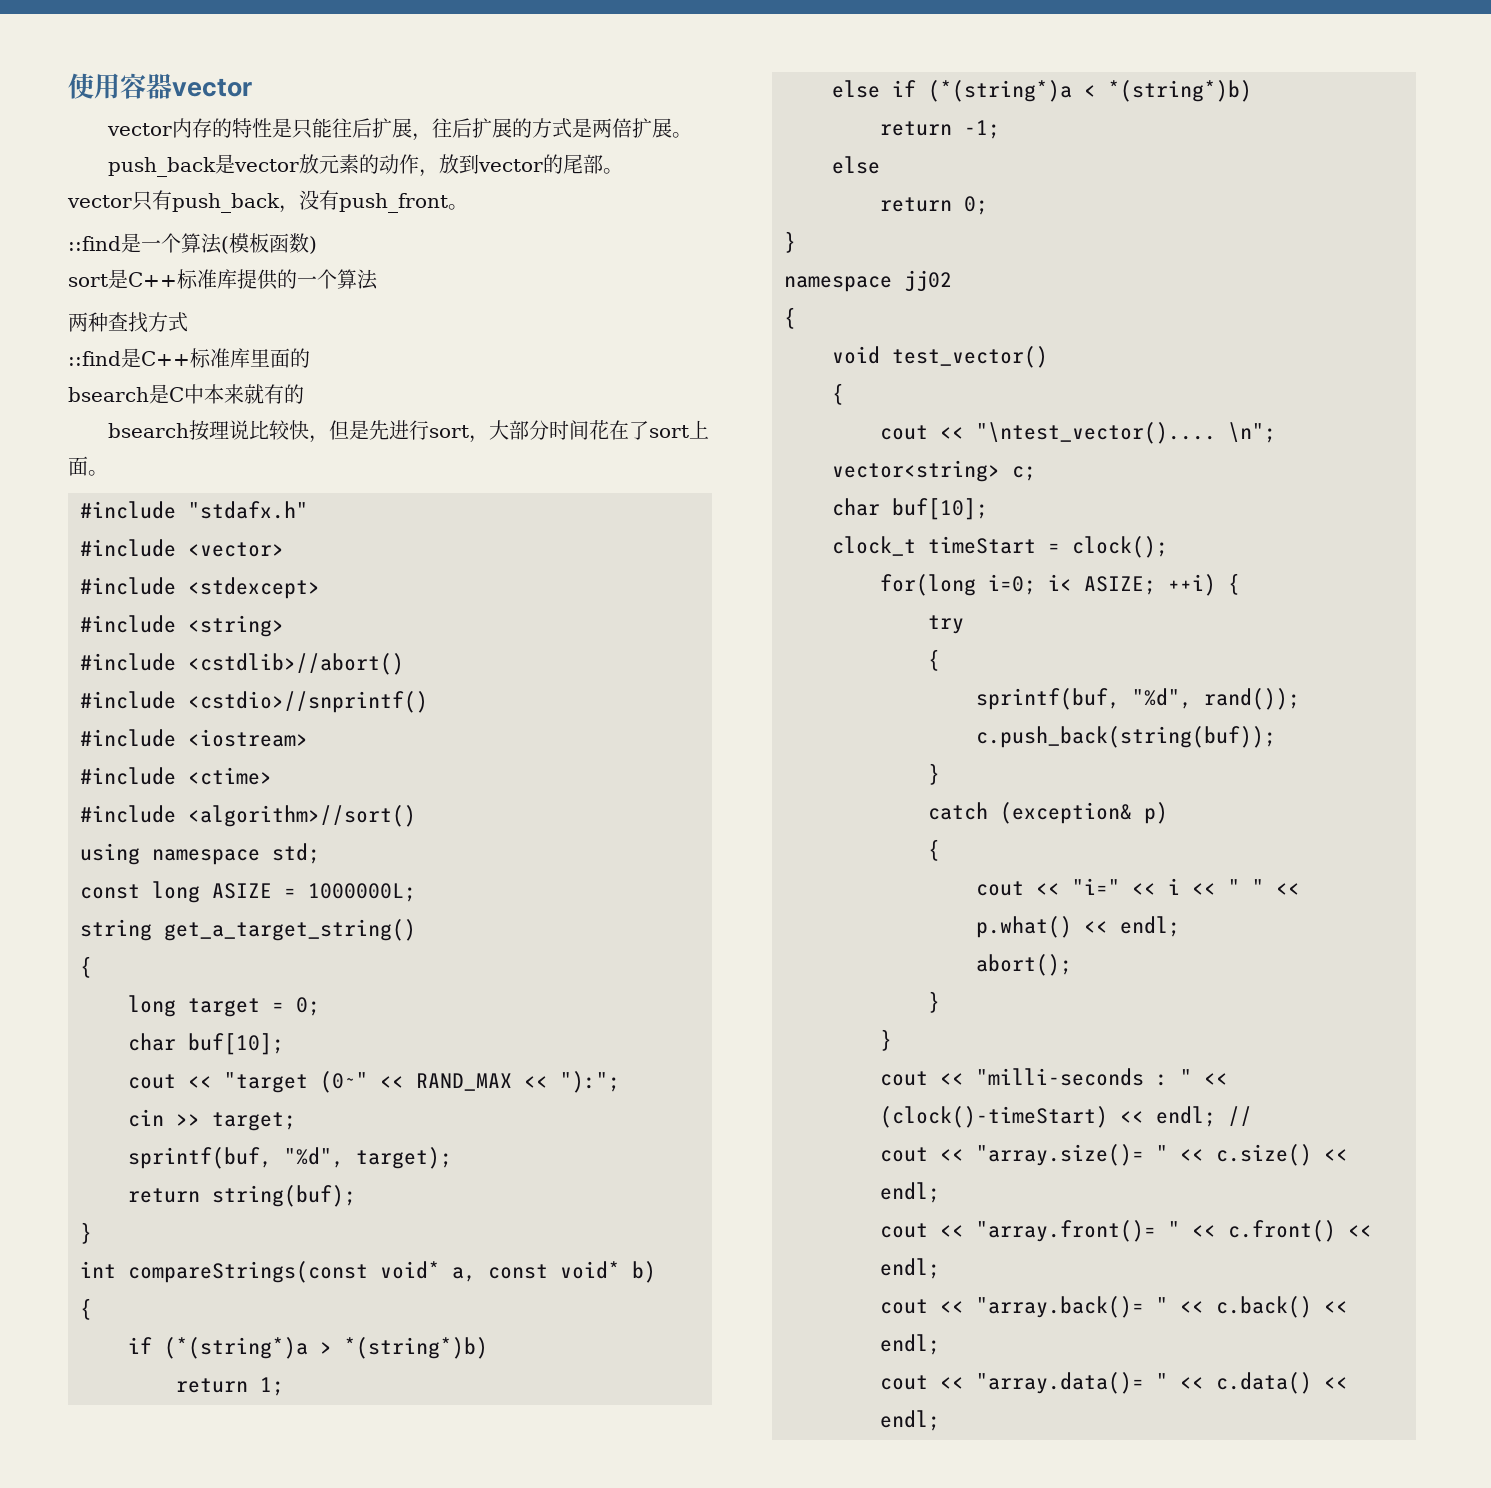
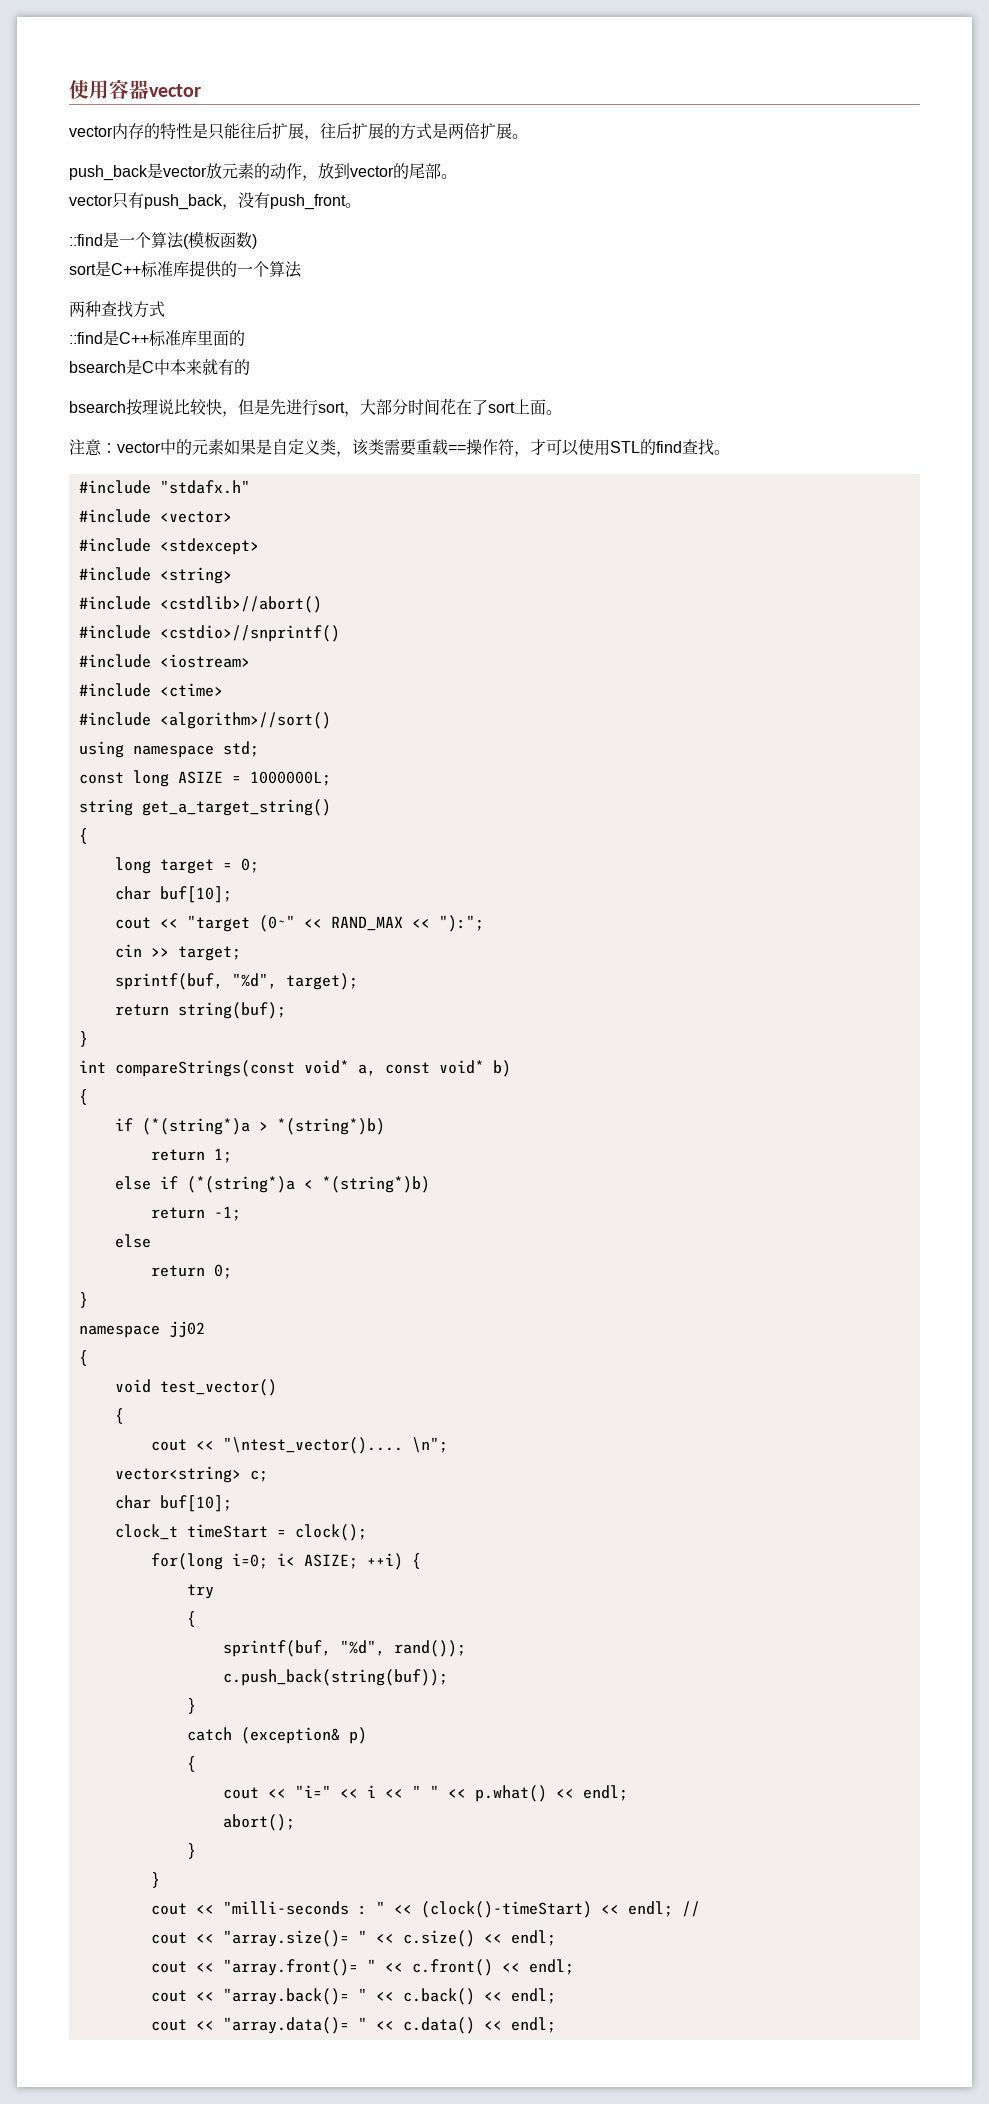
+ 注意：vector中的元素如果是自定义类，该类需要重载==操作符，才可以使用STL的find查找。

